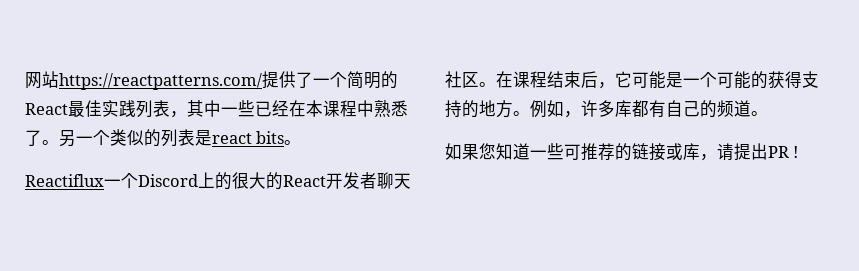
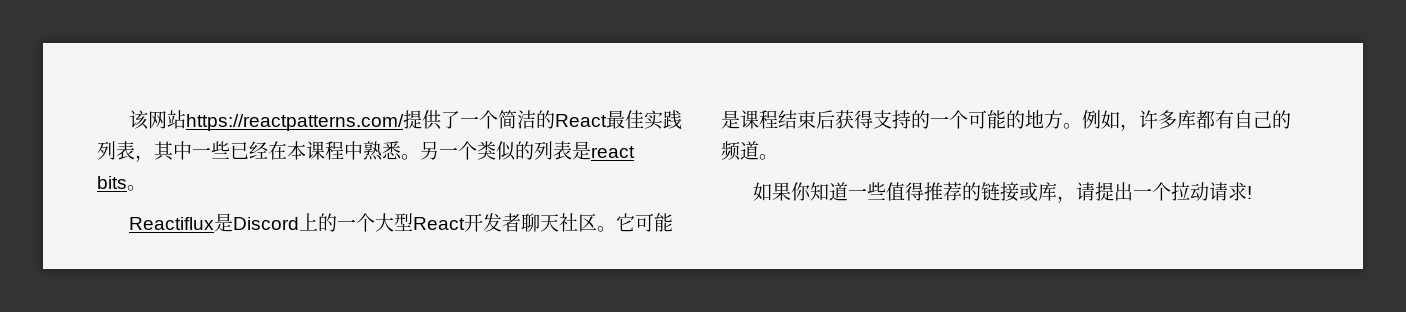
- 网站https://reactpatterns.com/提供了一个简明的React最佳实践列表，其中一些已经在本课程中熟悉了。
+ 该网站https://reactpatterns.com/提供了一个简洁的React最佳实践列表，其中一些已经在本课程中熟悉。
- Reactiflux一个Discord上的很大的React开发者聊天社区。
+ Reactiflux是Discord上的一个大型React开发者聊天社区。
- 在课程结束后，它可能是一个可能的获得支持的地方。
+ 它可能是课程结束后获得支持的一个可能的地方。
- 如果您知道一些可推荐的链接或库，请提出PR !
+ 如果你知道一些值得推荐的链接或库，请提出一个拉动请求!

